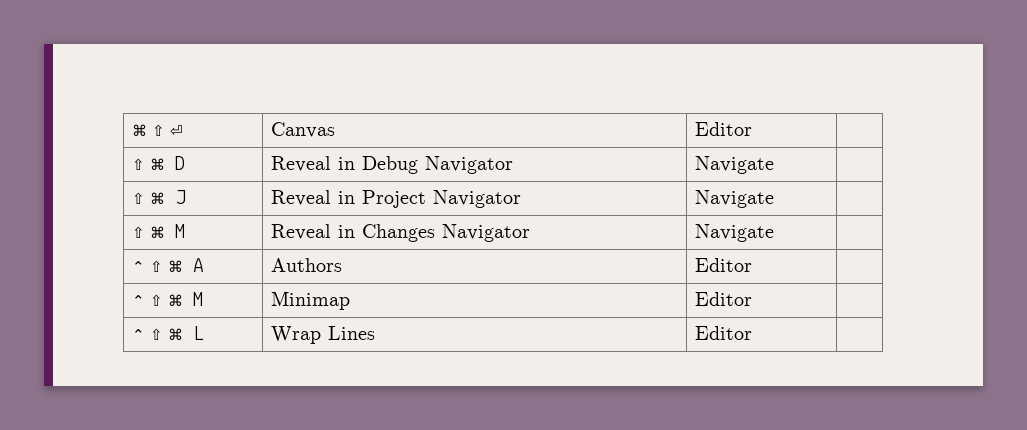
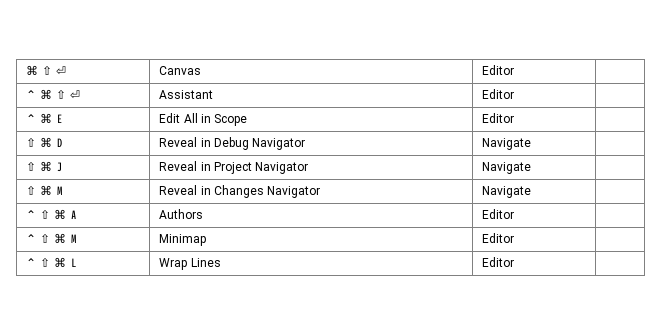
+ ⌃ ⌘ ⇧ ⏎ | Assistant | Editor |
+ ⌃ ⌘ E | Edit All in Scope | Editor |

